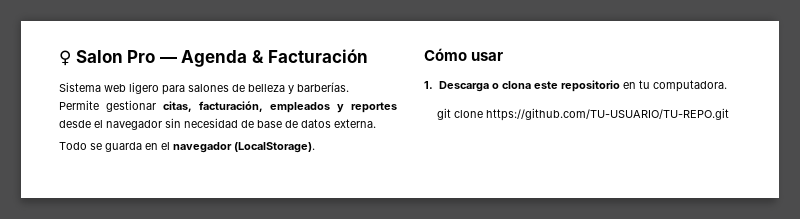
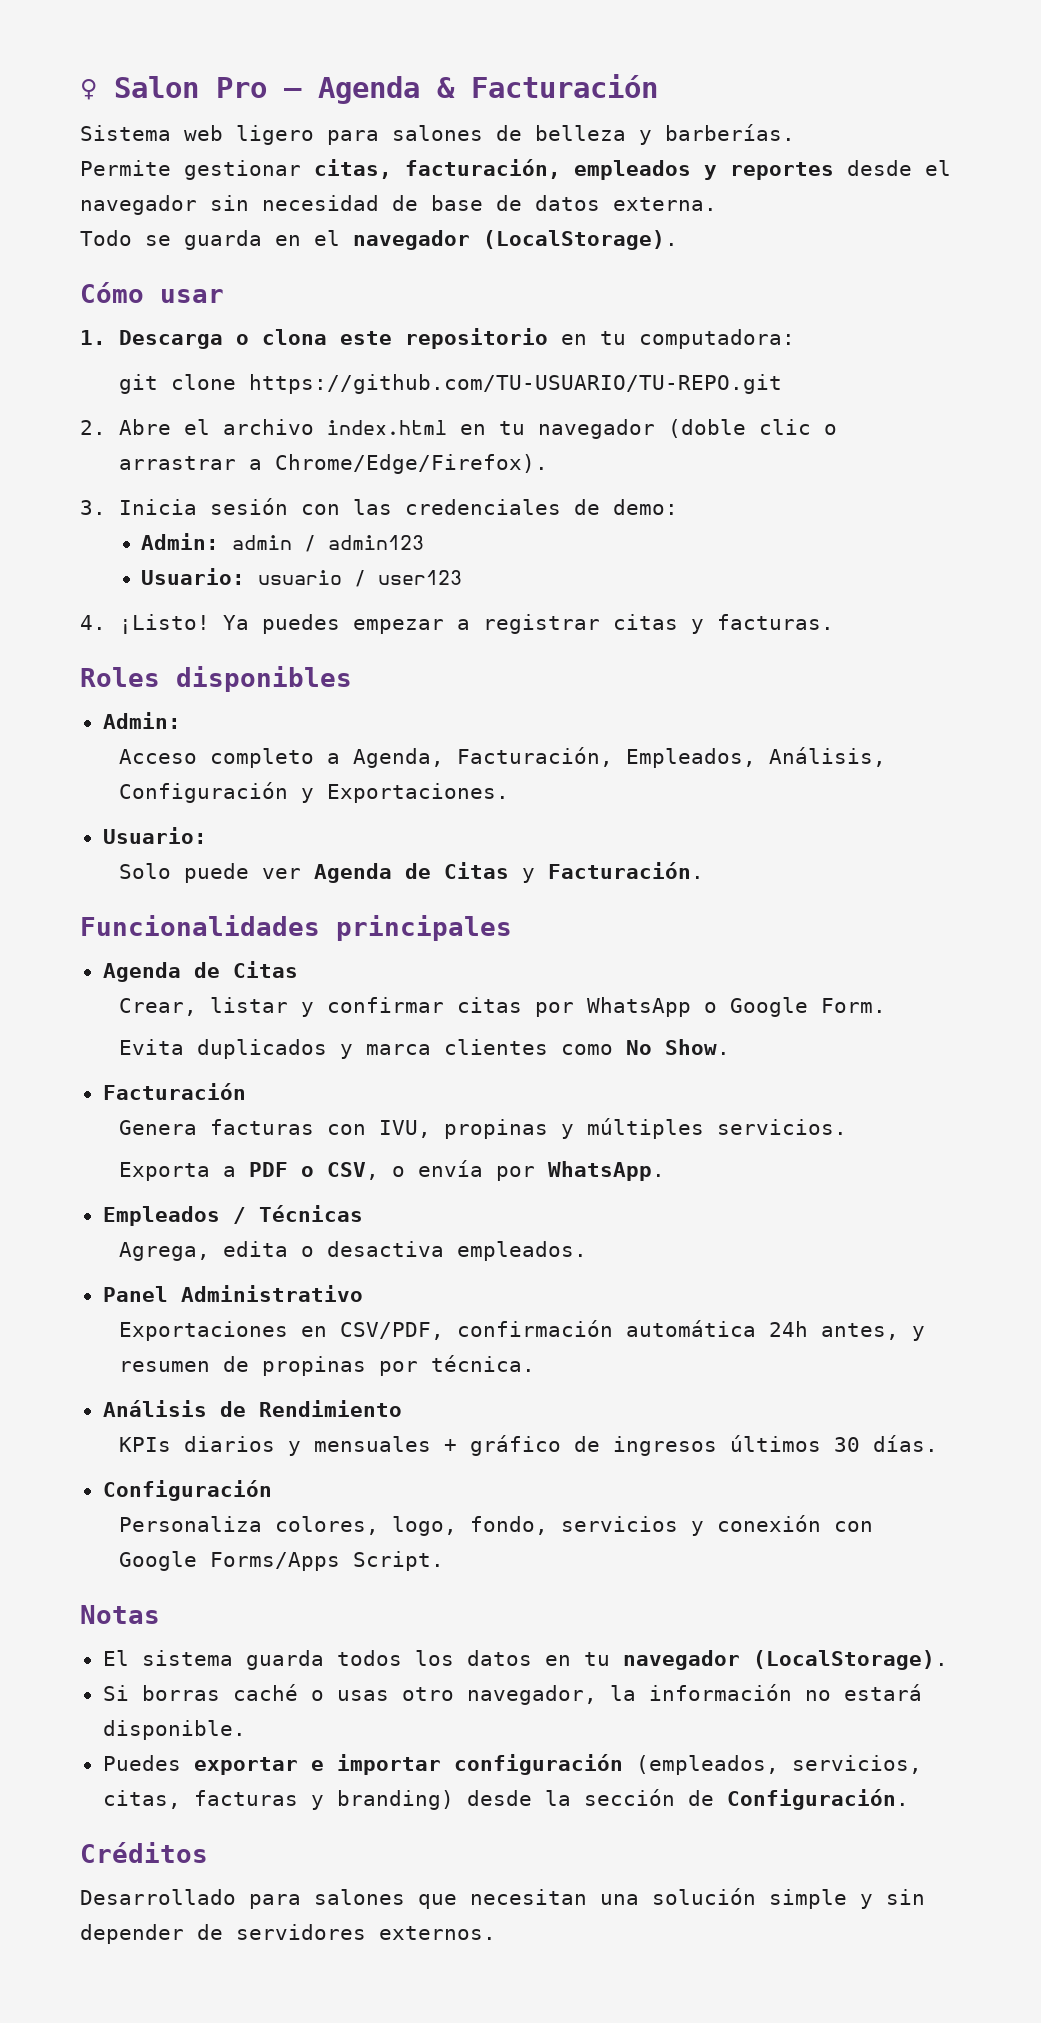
- 1. Descarga o clona este repositorio en tu computadora.
+ 1. Descarga o clona este repositorio en tu computadora:
+ 2. Abre el archivo index.html en tu navegador (doble clic o arrastrar a Chrome/Edge/Firefox).
+ 3. Inicia sesión con las credenciales de demo:
+ Admin: admin / admin123
+ Usuario: usuario / user123
+ 4. ¡Listo! Ya puedes empezar a registrar citas y facturas.
+ Roles disponibles
+ Admin:
+ Acceso completo a Agenda, Facturación, Empleados, Análisis, Configuración y Exportaciones.
+ Usuario:
+ Solo puede ver Agenda de Citas y Facturación.
+ Funcionalidades principales
+ Agenda de Citas
+ Crear, listar y confirmar citas por WhatsApp o Google Form.
+ Evita duplicados y marca clientes como No Show.
+ Facturación
+ Genera facturas con IVU, propinas y múltiples servicios.
+ Exporta a PDF o CSV, o envía por WhatsApp.
+ Empleados / Técnicas
+ Agrega, edita o desactiva empleados.
+ Panel Administrativo
+ Exportaciones en CSV/PDF, confirmación automática 24h antes, y resumen de propinas por técnica.
+ Análisis de Rendimiento
+ KPIs diarios y mensuales + gráfico de ingresos últimos 30 días.
+ Configuración
+ Personaliza colores, logo, fondo, servicios y conexión con Google Forms/Apps Script.
+ Notas
+ El sistema guarda todos los datos en tu navegador (LocalStorage).
+ Si borras caché o usas otro navegador, la información no estará disponible.
+ Puedes exportar e importar configuración (empleados, servicios, citas, facturas y branding) desde la sección de Configuración.
+ Créditos
+ Desarrollado para salones que necesitan una solución simple y sin depender de servidores externos.

